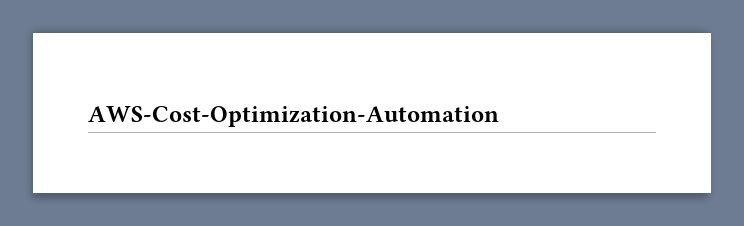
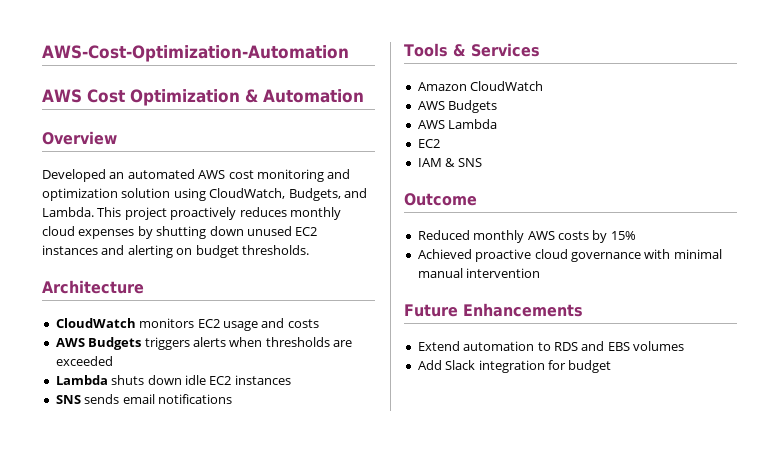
+ AWS Cost Optimization & Automation
+ Overview
+ Developed an automated AWS cost monitoring and optimization solution using CloudWatch, Budgets, and Lambda. This project proactively reduces monthly cloud expenses by shutting down unused EC2 instances and alerting on budget thresholds.
+ Architecture
+ CloudWatch monitors EC2 usage and costs
+ AWS Budgets triggers alerts when thresholds are exceeded
+ Lambda shuts down idle EC2 instances
+ SNS sends email notifications
+ Tools & Services
+ Amazon CloudWatch
+ AWS Budgets
+ AWS Lambda
+ EC2
+ IAM & SNS
+ Outcome
+ Reduced monthly AWS costs by 15%
+ Achieved proactive cloud governance with minimal manual intervention
+ Future Enhancements
+ Extend automation to RDS and EBS volumes
+ Add Slack integration for budget

